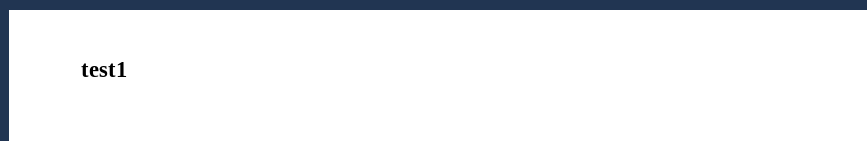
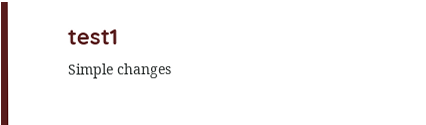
+ Simple changes

